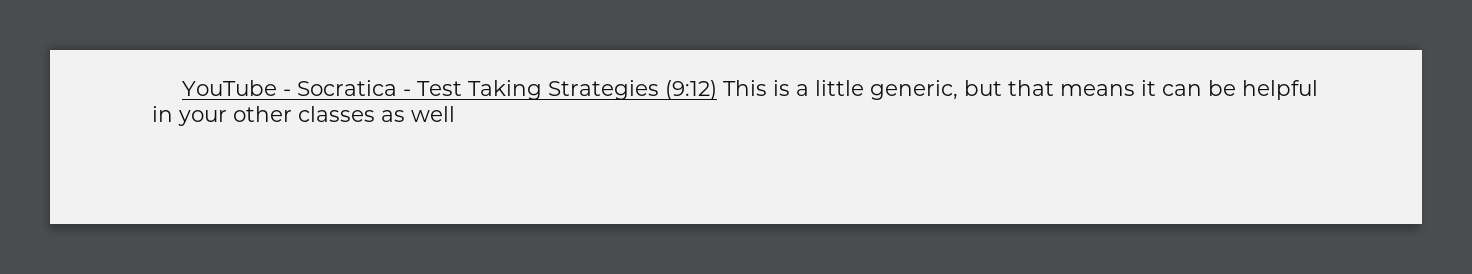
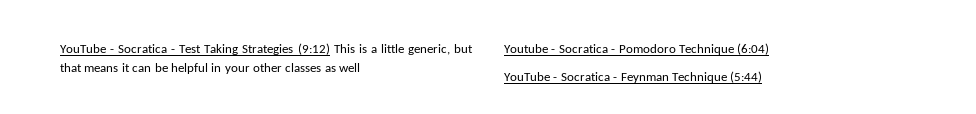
+ Youtube - Socratica - Pomodoro Technique (6:04)
+ YouTube - Socratica - Feynman Technique (5:44)

